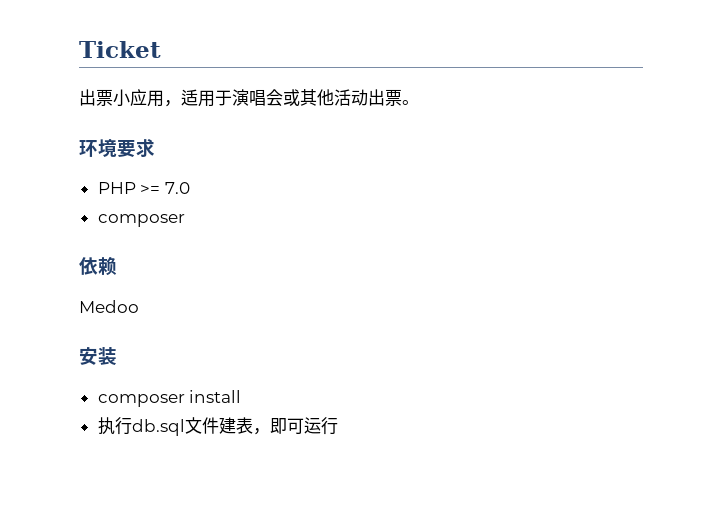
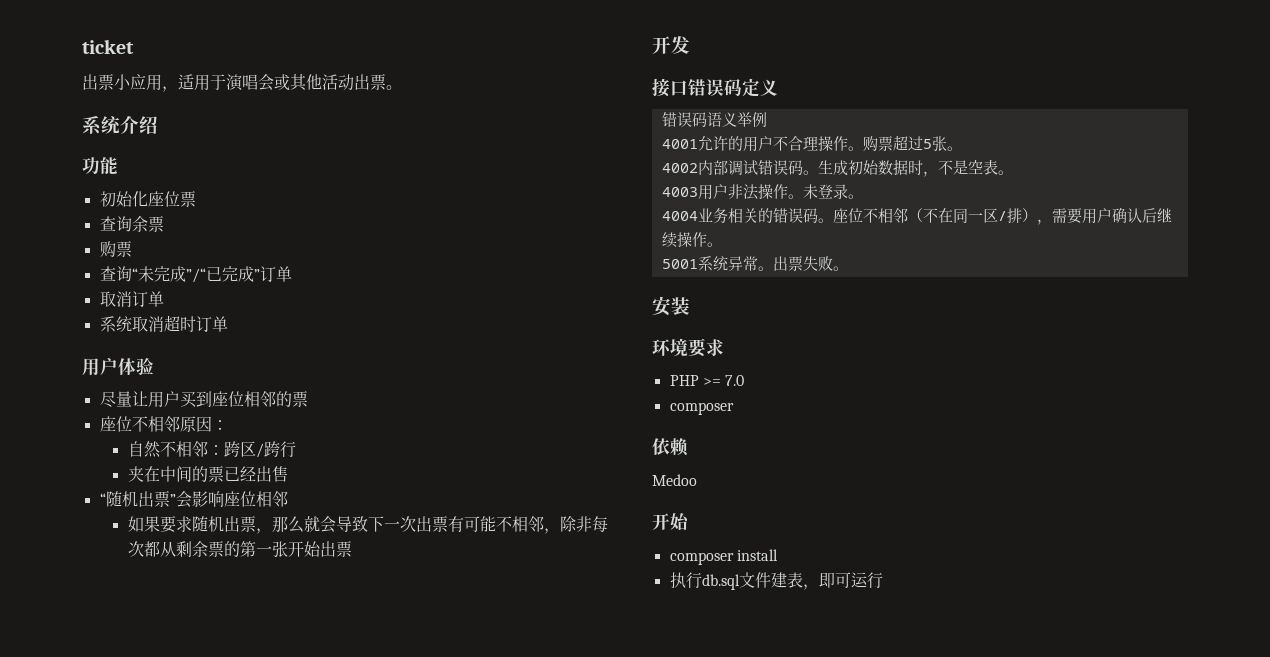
- Ticket
+ ticket
+ 系统介绍
+ 功能
+ 初始化座位票
+ 查询余票
+ 购票
+ 查询“未完成”/“已完成”订单
+ 取消订单
+ 系统取消超时订单
+ 用户体验
+ 尽量让用户买到座位相邻的票
+ 座位不相邻原因：
+ 自然不相邻：跨区/跨行
+ 夹在中间的票已经出售
+ “随机出票”会影响座位相邻
+ 如果要求随机出票，那么就会导致下一次出票有可能不相邻，除非每次都从剩余票的第一张开始出票
+ 开发
+ 接口错误码定义
+ 错误码语义举例
+ 4001允许的用户不合理操作。购票超过5张。
+ 4002内部调试错误码。生成初始数据时，不是空表。
+ 4003用户非法操作。未登录。
+ 4004业务相关的错误码。座位不相邻（不在同一区/排），需要用户确认后继续操作。
+ 5001系统异常。出票失败。
+ 安装
  Medoo
- 安装
+ 开始

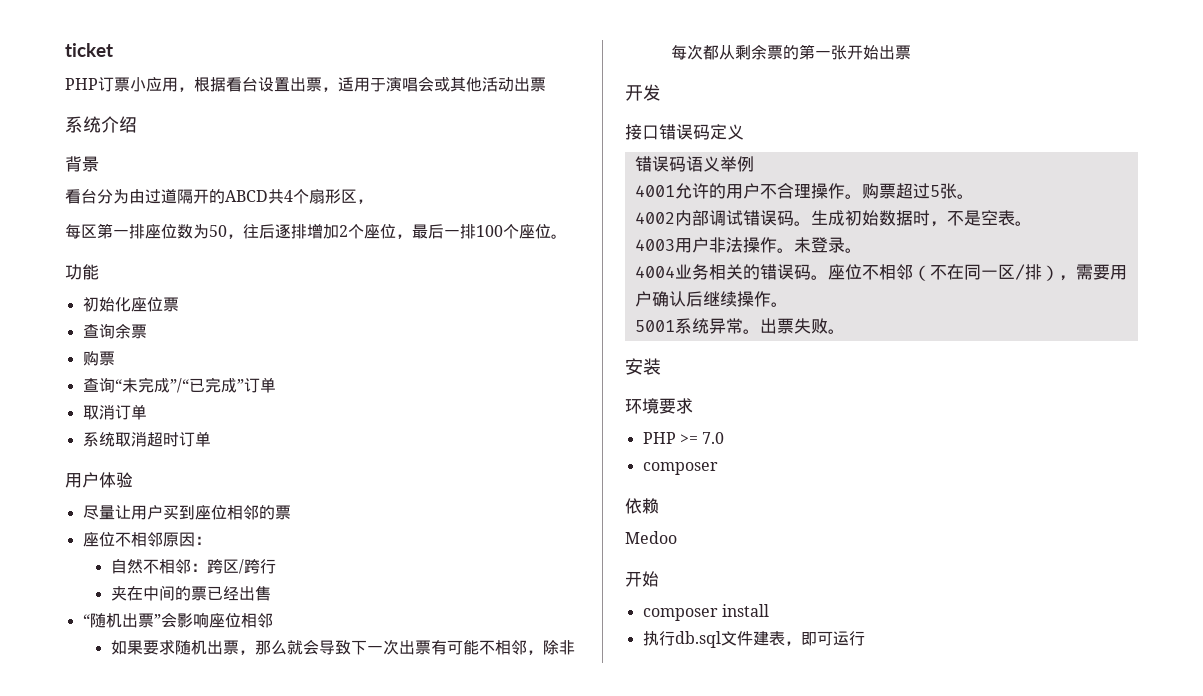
- 出票小应用，适用于演唱会或其他活动出票。
+ PHP订票小应用，根据看台设置出票，适用于演唱会或其他活动出票
+ 背景
+ 看台分为由过道隔开的ABCD共4个扇形区，
+ 每区第一排座位数为50，往后逐排增加2个座位，最后一排100个座位。

